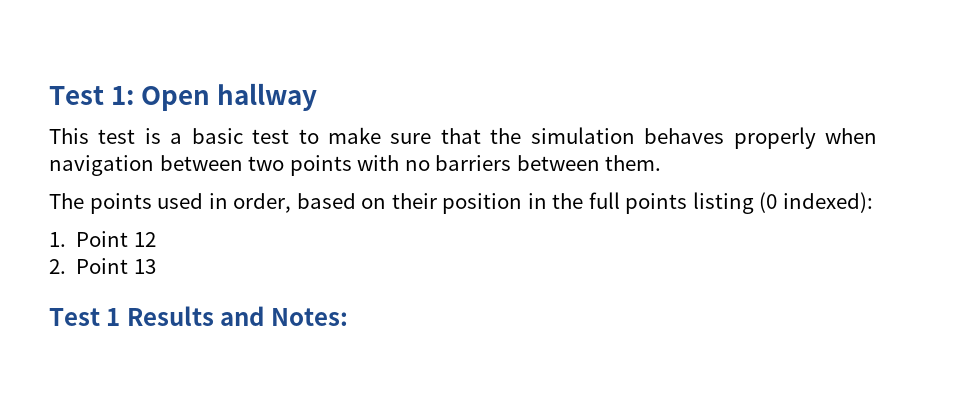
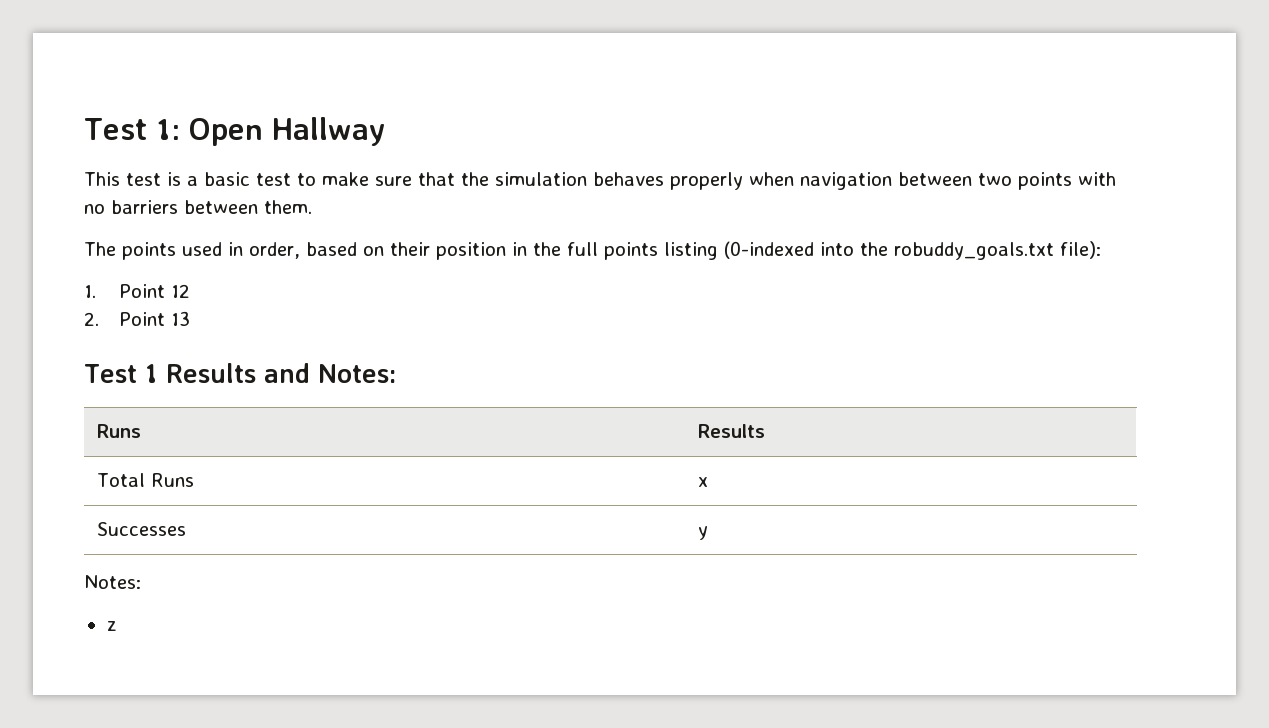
- Test 1: Open hallway
+ Test 1: Open Hallway
- The points used in order, based on their position in the full points listing (0 indexed):
+ The points used in order, based on their position in the full points listing (0-indexed into the robuddy_goals.txt file):
+ Runs | Results
+ Total Runs | x
+ Successes | y
+ Notes:
+ z

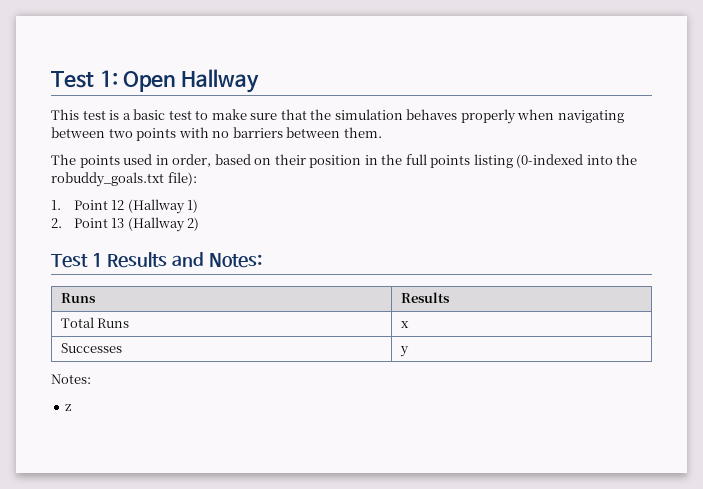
- This test is a basic test to make sure that the simulation behaves properly when navigation between two points with no barriers between them.
+ This test is a basic test to make sure that the simulation behaves properly when navigating between two points with no barriers between them.
- 1. Point 12
+ 1. Point 12 (Hallway 1)
- 2. Point 13
+ 2. Point 13 (Hallway 2)

